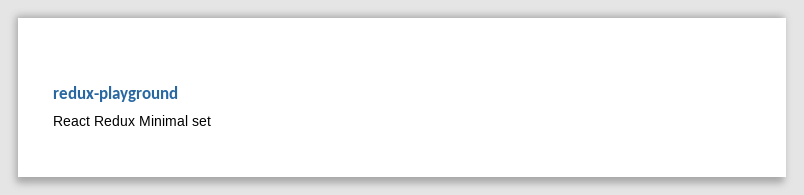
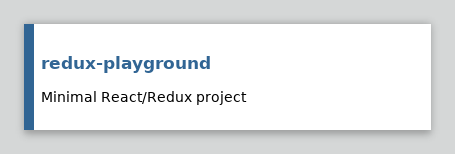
- React Redux Minimal set
+ Minimal React/Redux project

